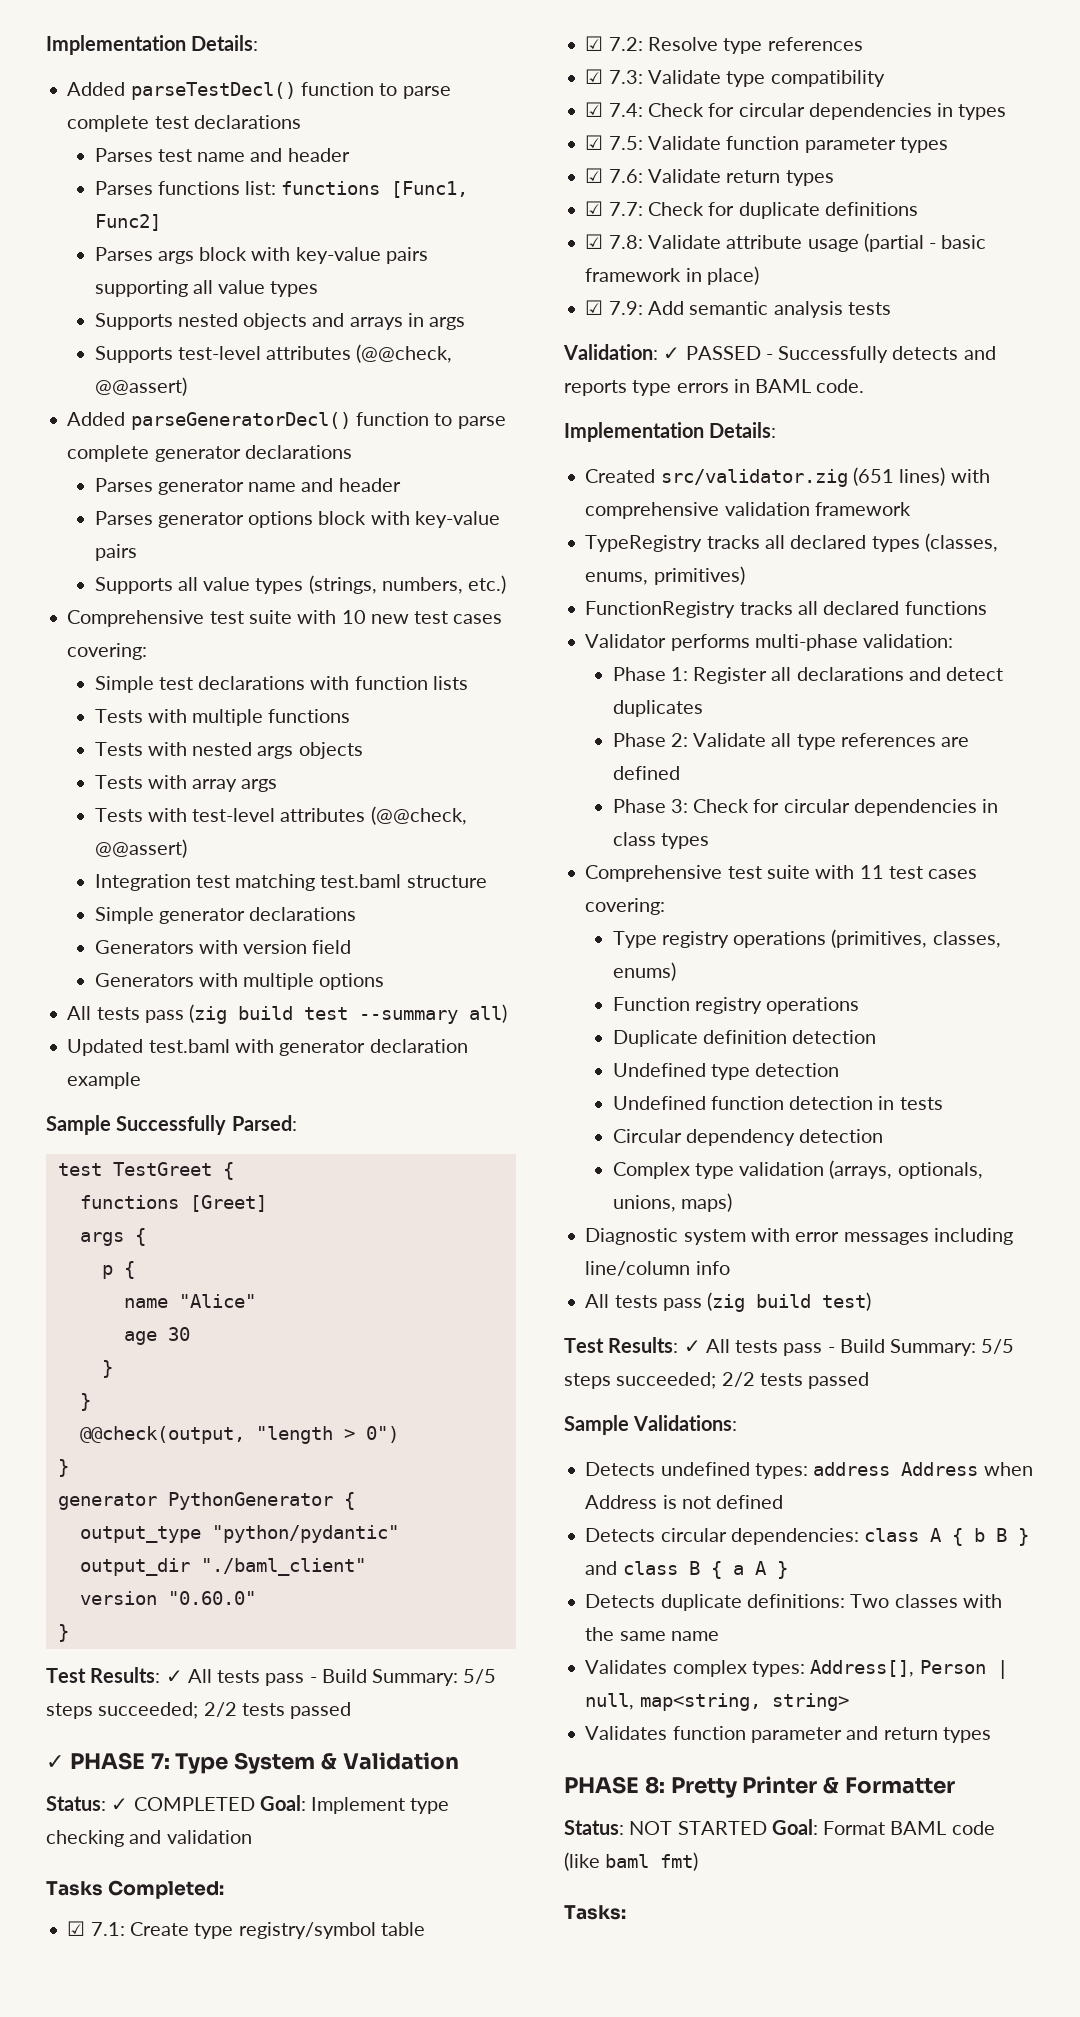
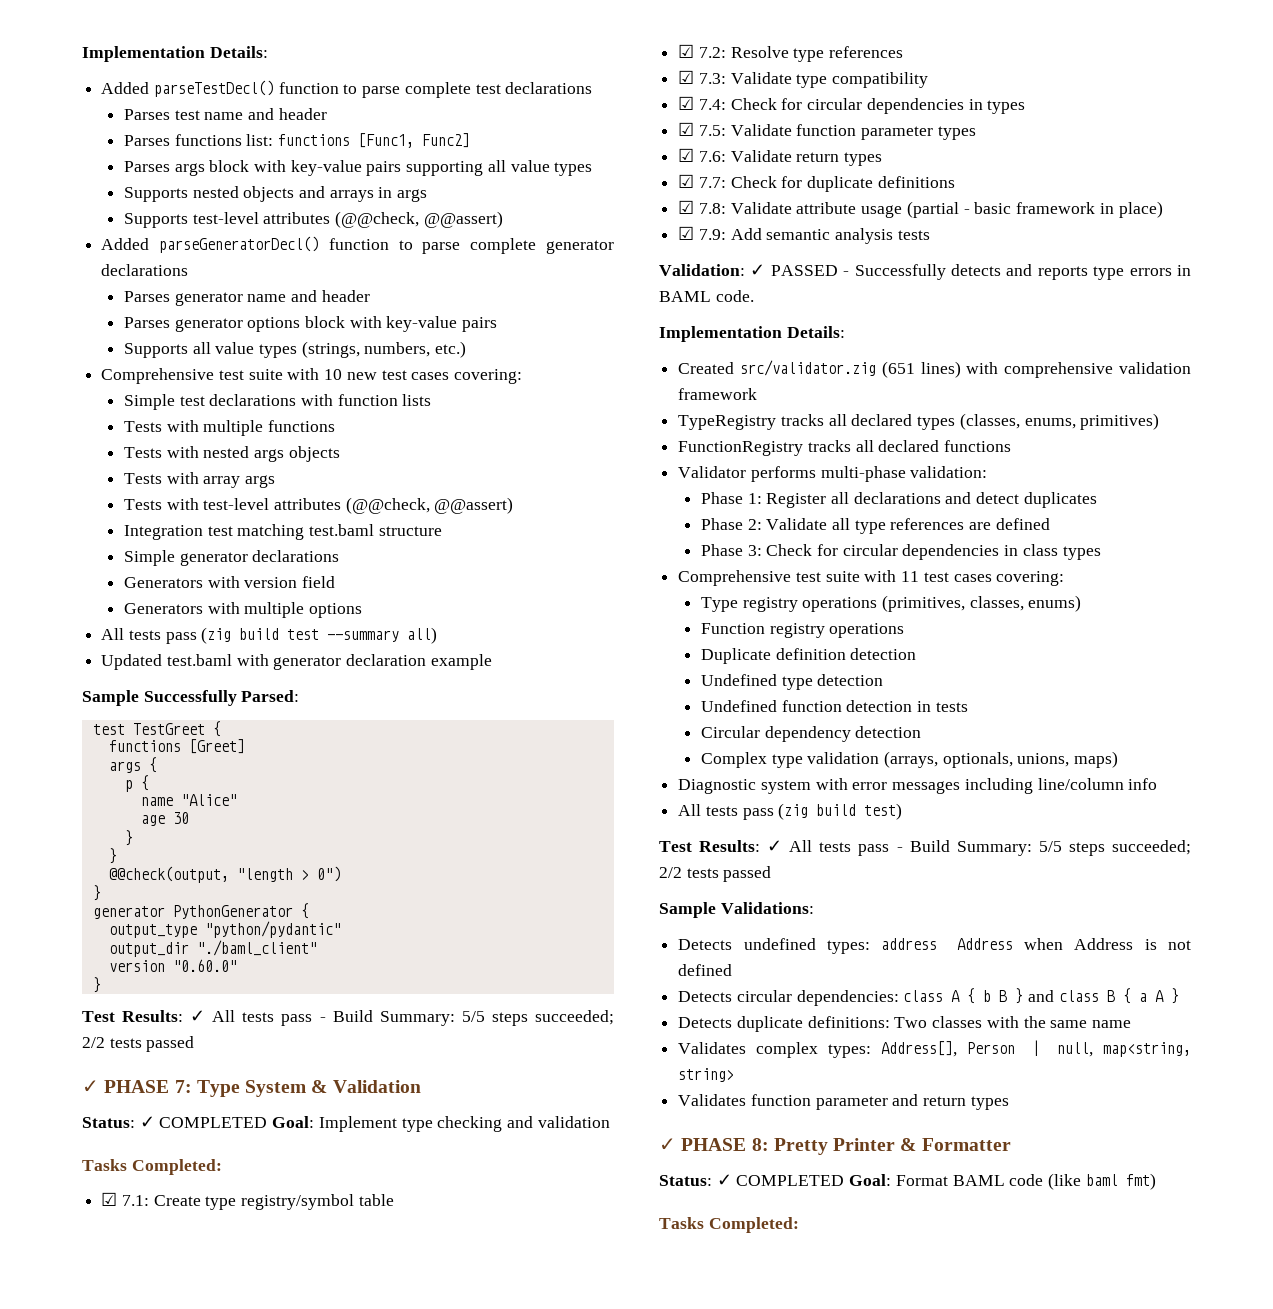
- PHASE 8: Pretty Printer & Formatter
+ ✓ PHASE 8: Pretty Printer & Formatter
- Status: NOT STARTED Goal: Format BAML code (like baml fmt)
- Tasks:
+ Status: ✓ COMPLETED Goal: Format BAML code (like baml fmt)
+ Tasks Completed:

